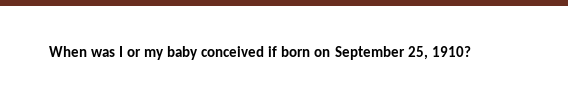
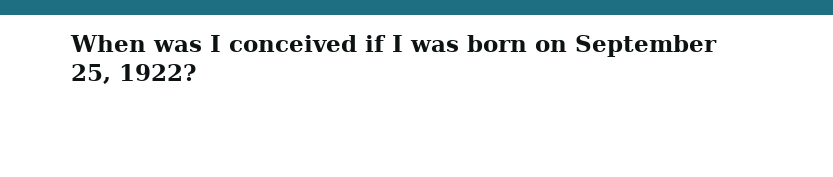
- When was I or my baby conceived if born on September 25, 1910?
+ When was I conceived if I was born on September 25, 1922?

